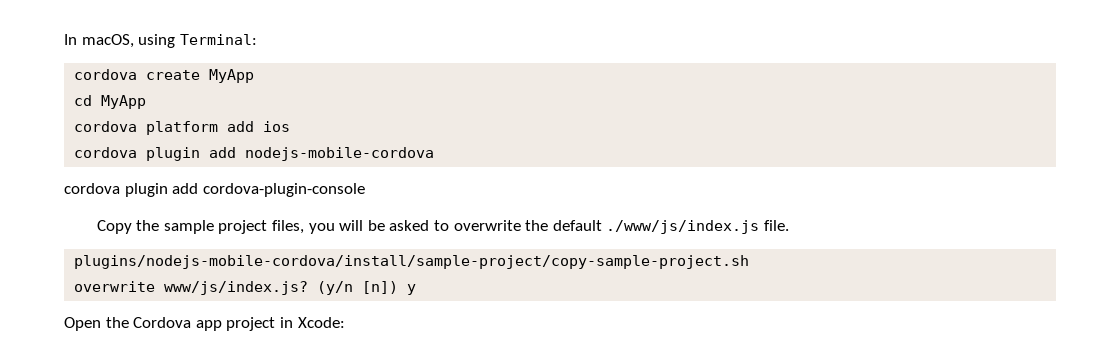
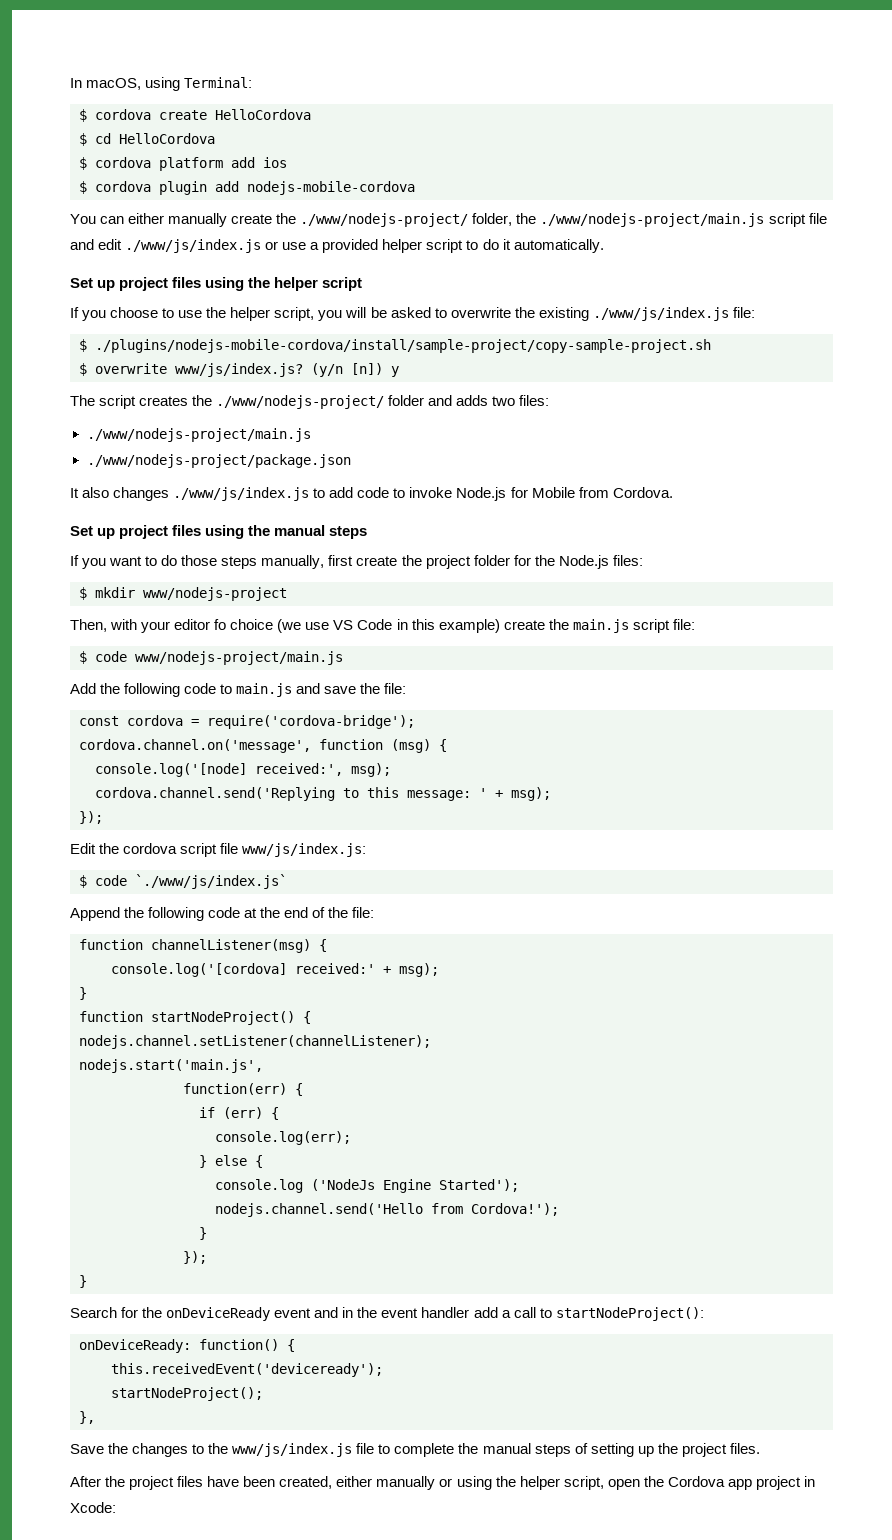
- cordova create MyApp
- cd MyApp
- cordova platform add ios
+ $ cordova create HelloCordova
+ $ cd HelloCordova
+ $ cordova platform add ios
- cordova plugin add nodejs-mobile-cordova
+ $ cordova plugin add nodejs-mobile-cordova
- cordova plugin add cordova-plugin-console
- Copy the sample project files, you will be asked to overwrite the default ./www/js/index.js file.
- plugins/nodejs-mobile-cordova/install/sample-project/copy-sample-project.sh
- overwrite www/js/index.js?
+ You can either manually create the ./www/nodejs-project/ folder, the ./www/nodejs-project/main.js script file and edit ./www/js/index.js or use a provided helper script to do it automatically.
+ Set up project files using the helper script
+ If you choose to use the helper script, you will be asked to overwrite the existing ./www/js/index.js file:
+ $ ./plugins/nodejs-mobile-cordova/install/sample-project/copy-sample-project.sh
+ $ overwrite www/js/index.js?
- Open the Cordova app project in Xcode:
+ The script creates the ./www/nodejs-project/ folder and adds two files:
+ ./www/nodejs-project/main.js
+ ./www/nodejs-project/package.json
+ It also changes ./www/js/index.js to add code to invoke Node.js for Mobile from Cordova.
+ Set up project files using the manual steps
+ If you want to do those steps manually, first create the project folder for the Node.js files:
+ $ mkdir www/nodejs-project
+ Then, with your editor fo choice (we use VS Code in this example) create the main.js script file:
+ $ code www/nodejs-project/main.js
+ Add the following code to main.js and save the file:
+ const cordova = require('cordova-bridge');
+ cordova.channel.on('message', function (msg) {
+ console.log('[node] received:', msg);
+ cordova.channel.send('Replying to this message: ' + msg);
+ });
+ Edit the cordova script file www/js/index.js:
+ $ code `./www/js/index.js`
+ Append the following code at the end of the file:
+ function channelListener(msg) {
+ console.log('[cordova] received:' + msg);
+ }
+ function startNodeProject() {
+ nodejs.channel.setListener(channelListener);
+ nodejs.start('main.js',
+ function(err) {
+ if (err) {
+ console.log(err);
+ } else {
+ console.log ('NodeJs Engine Started');
+ nodejs.channel.send('Hello from Cordova!');
+ }
+ });
+ }
+ Search for the onDeviceReady event and in the event handler add a call to startNodeProject():
+ onDeviceReady: function() {
+ this.receivedEvent('deviceready');
+ startNodeProject();
+ },
+ Save the changes to the www/js/index.js file to complete the manual steps of setting up the project files.
+ After the project files have been created, either manually or using the helper script, open the Cordova app project in Xcode:

